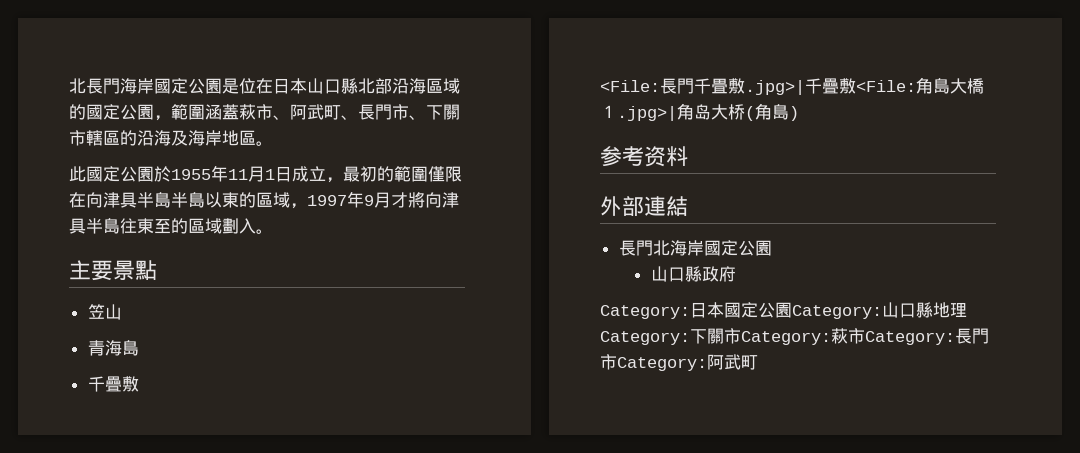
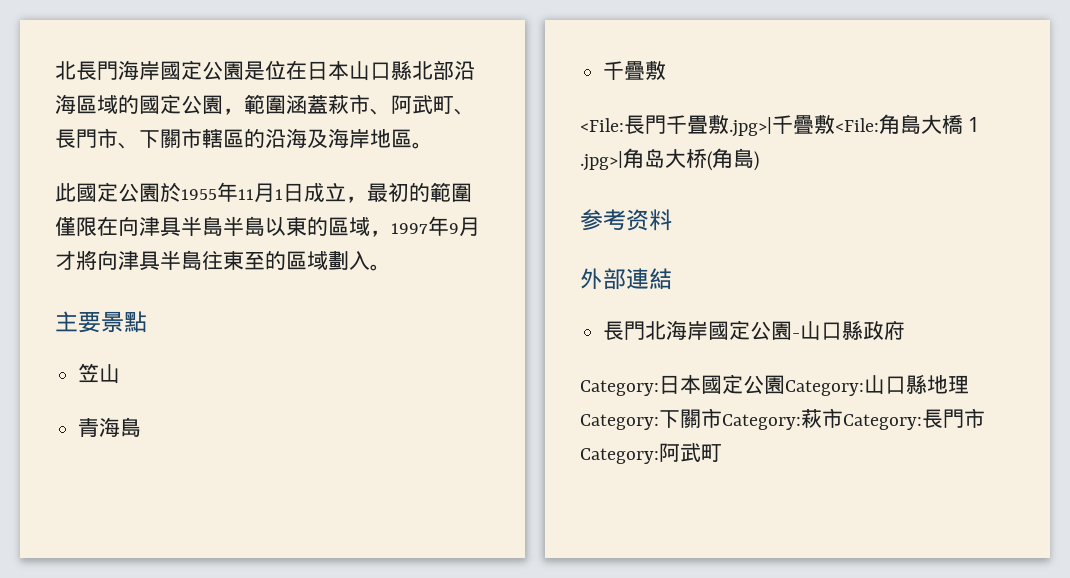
- 長門北海岸國定公園
- 山口縣政府
+ 長門北海岸國定公園-山口縣政府

